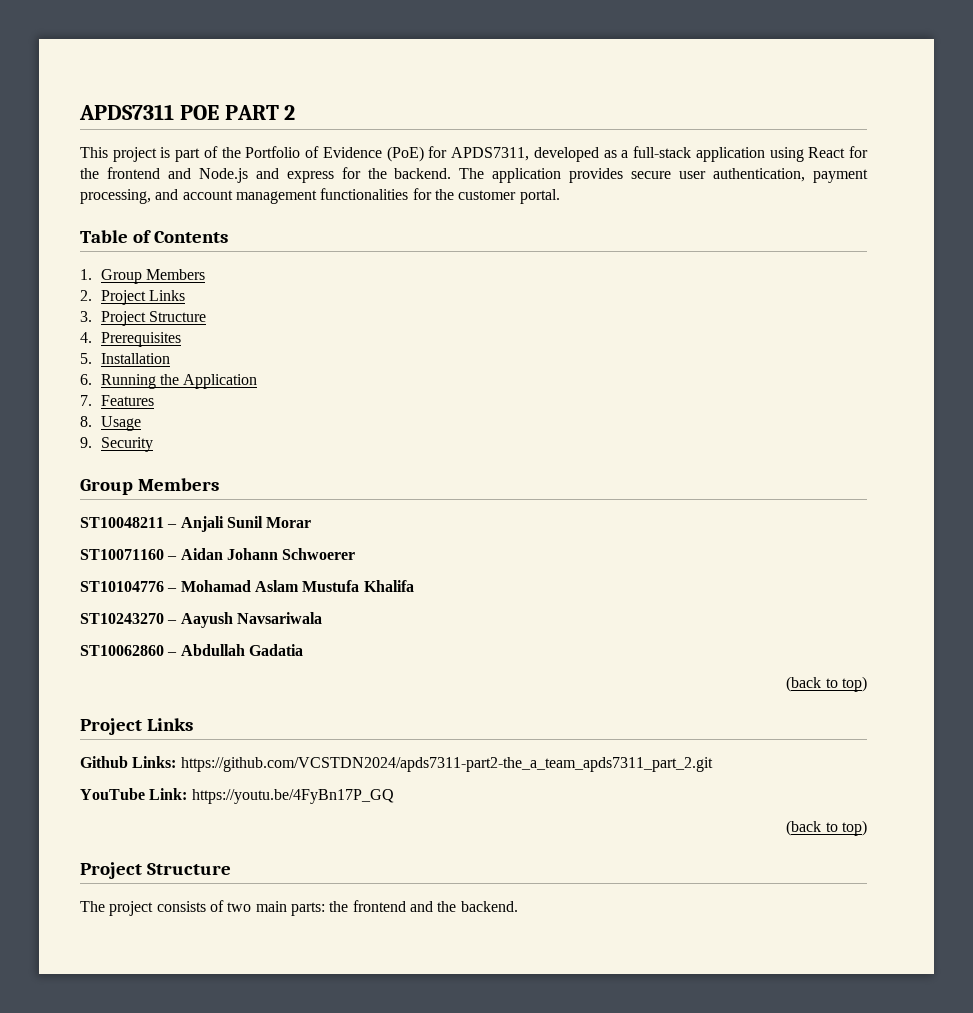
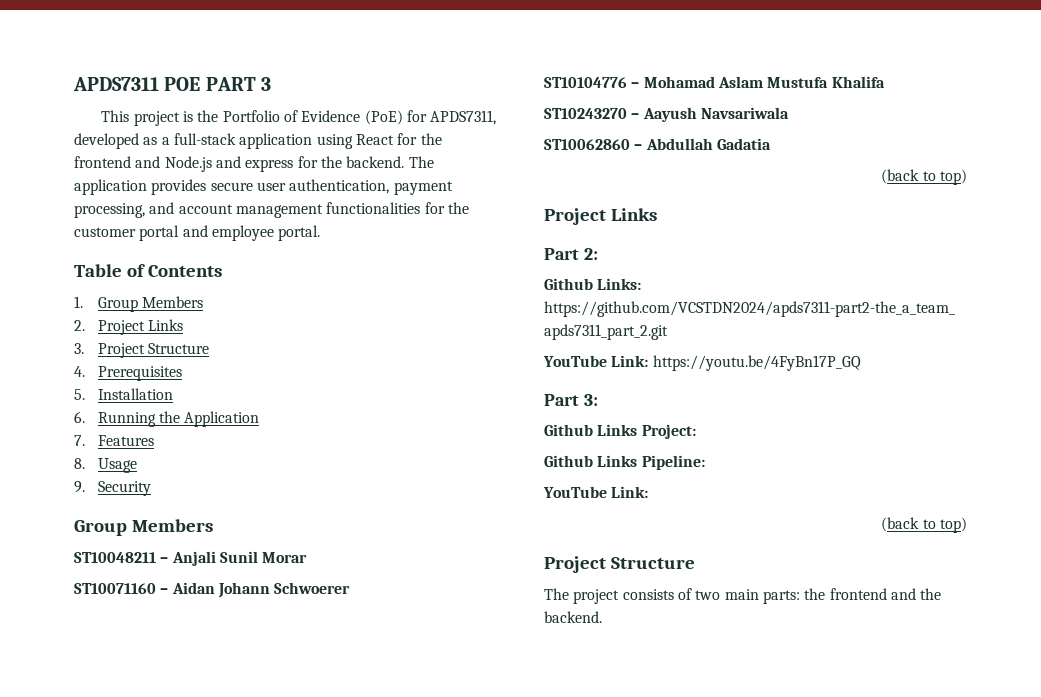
- APDS7311 POE PART 2
+ APDS7311 POE PART 3
- This project is part of the Portfolio of Evidence (PoE) for APDS7311, developed as a full-stack application using React for the frontend and Node.js and express for the backend.
+ This project is the Portfolio of Evidence (PoE) for APDS7311, developed as a full-stack application using React for the frontend and Node.js and express for the backend.
- The application provides secure user authentication, payment processing, and account management functionalities for the customer portal.
+ The application provides secure user authentication, payment processing, and account management functionalities for the customer portal and employee portal.
+ Part 2:
+ Part 3:
+ Github Links Project:
+ Github Links Pipeline:
+ YouTube Link:

